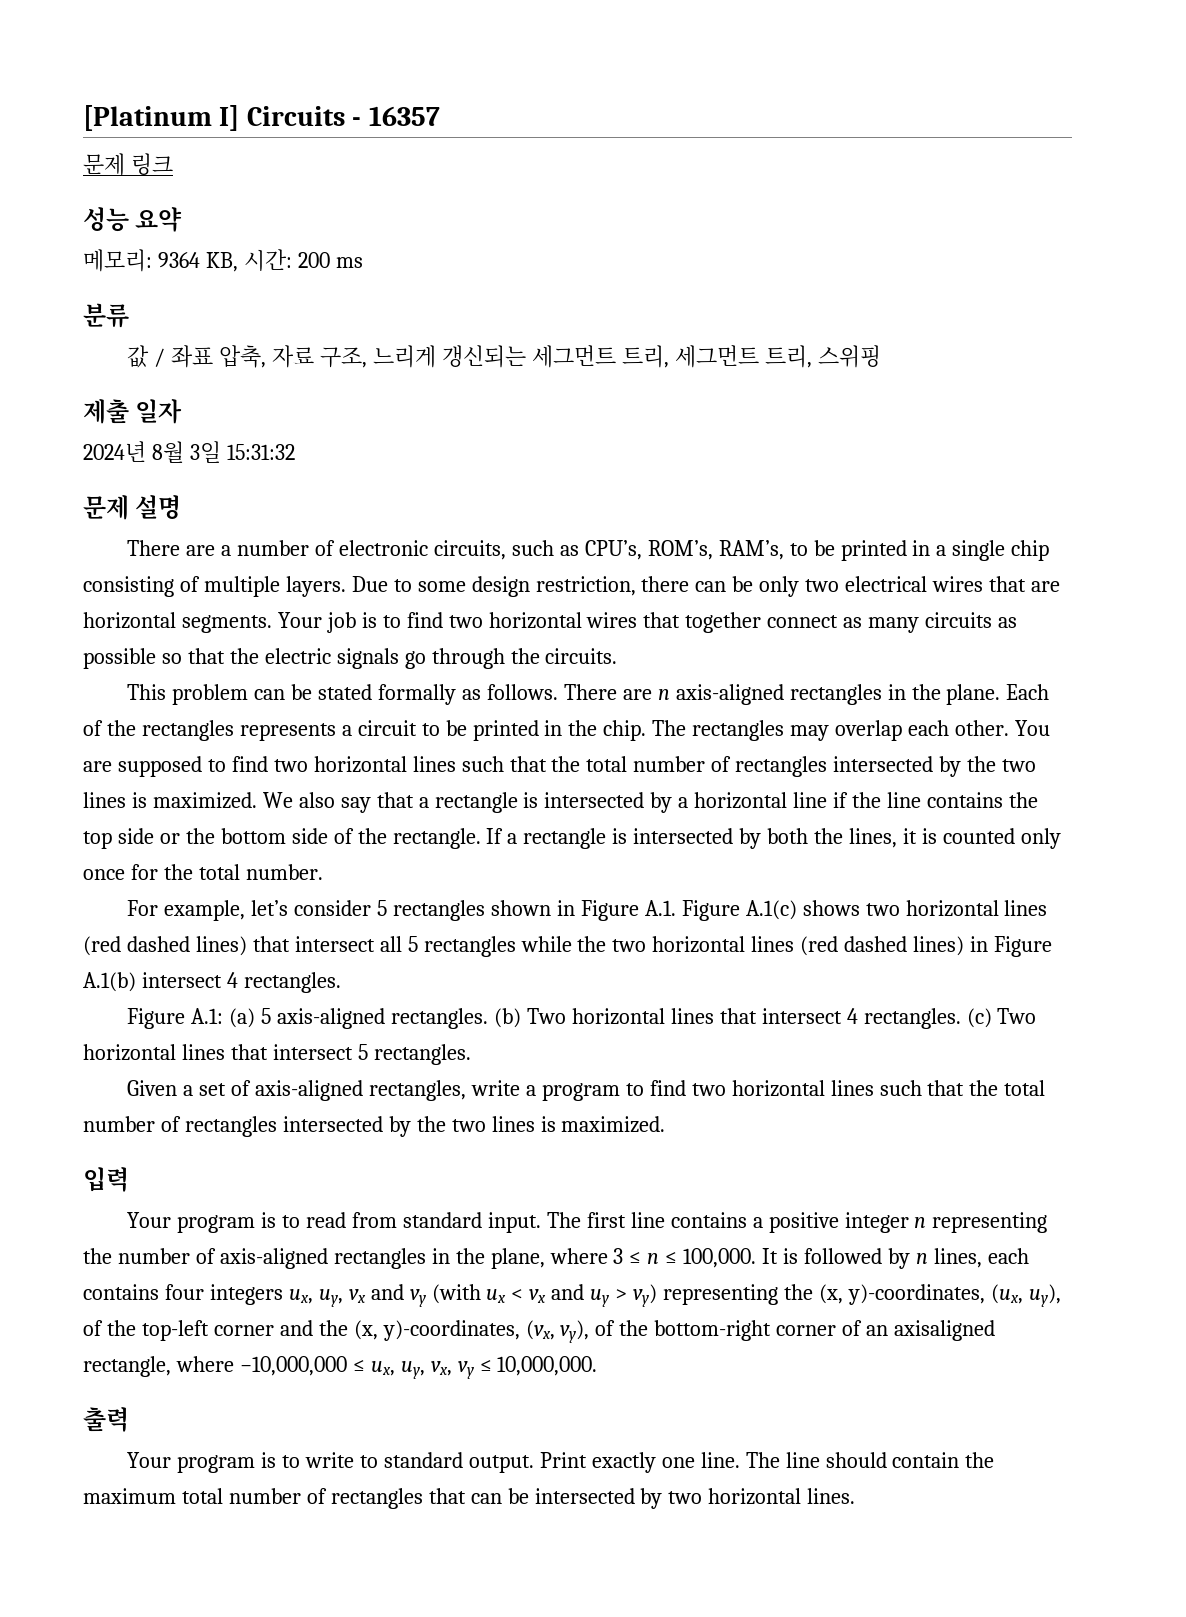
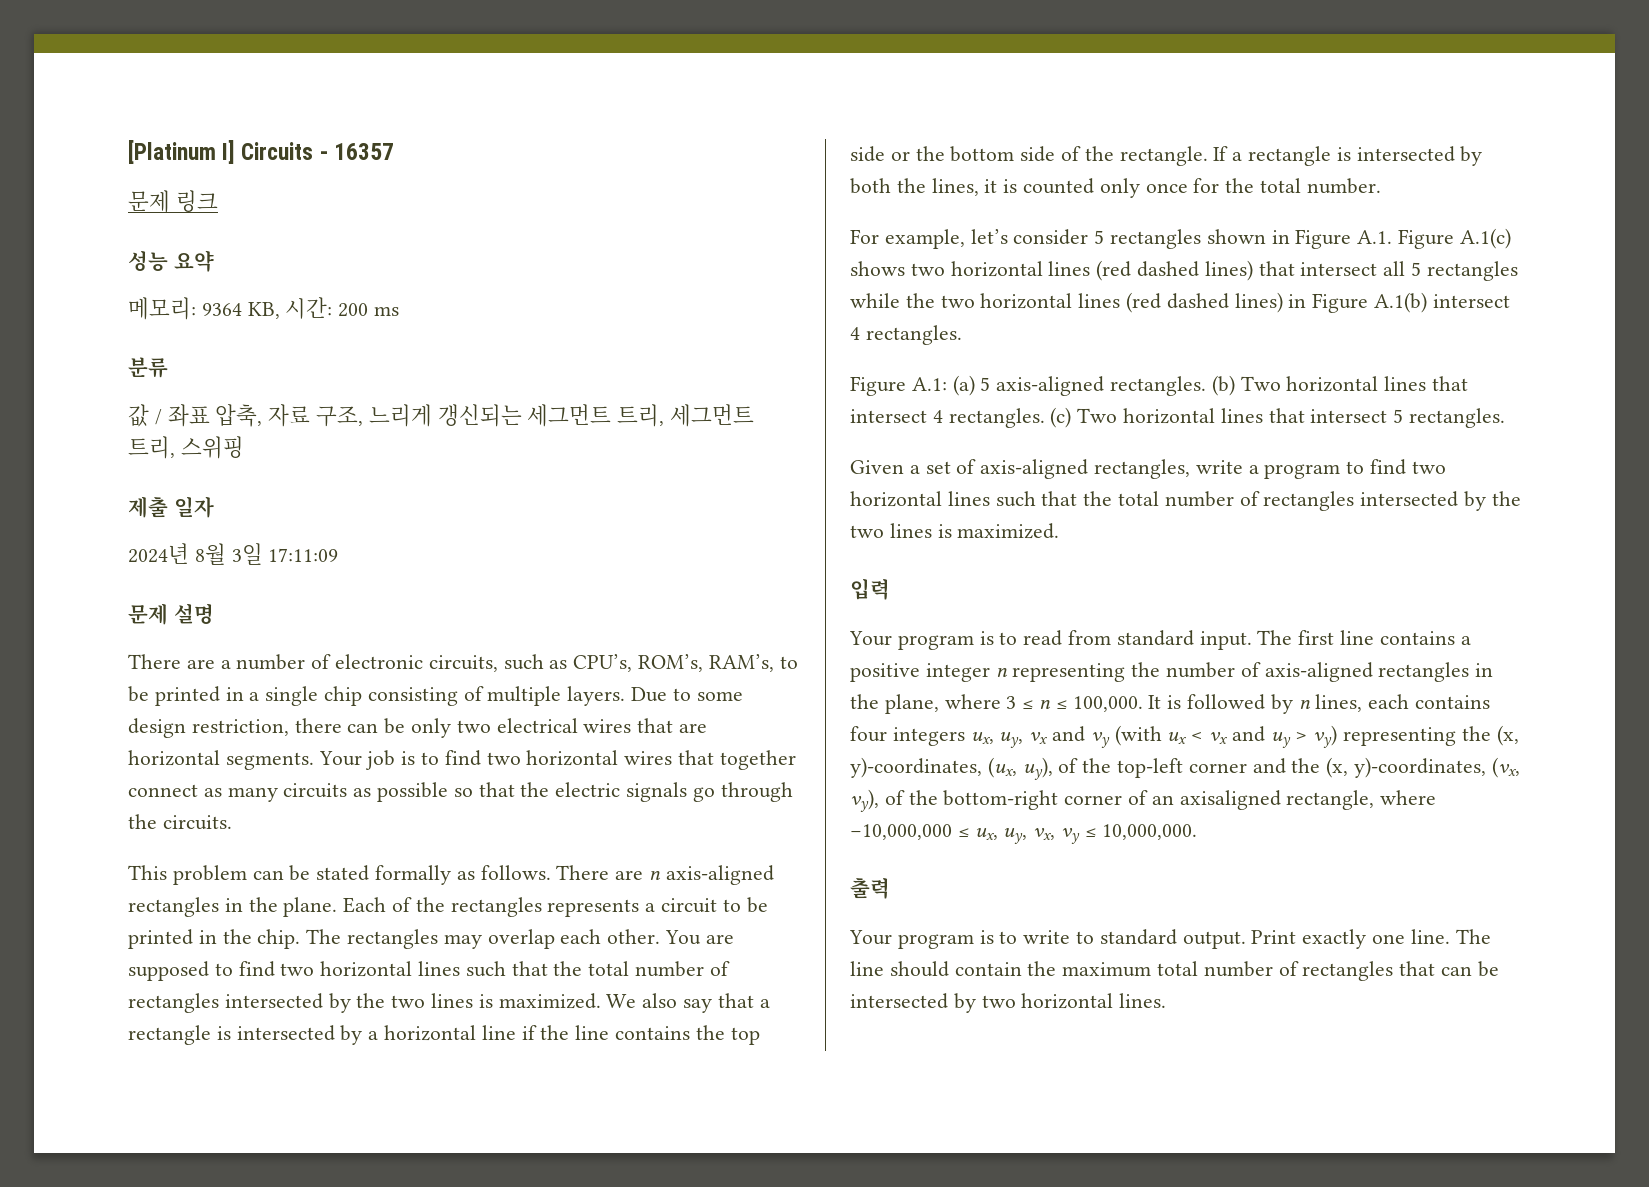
- 2024년 8월 3일 15:31:32
+ 2024년 8월 3일 17:11:09

